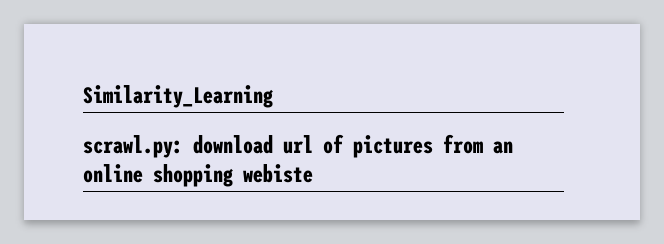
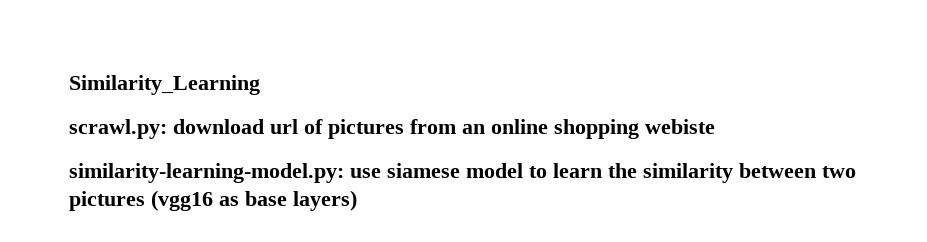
+ similarity-learning-model.py: use siamese model to learn the similarity between two pictures (vgg16 as base layers)

